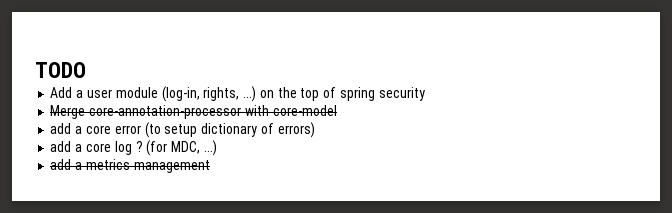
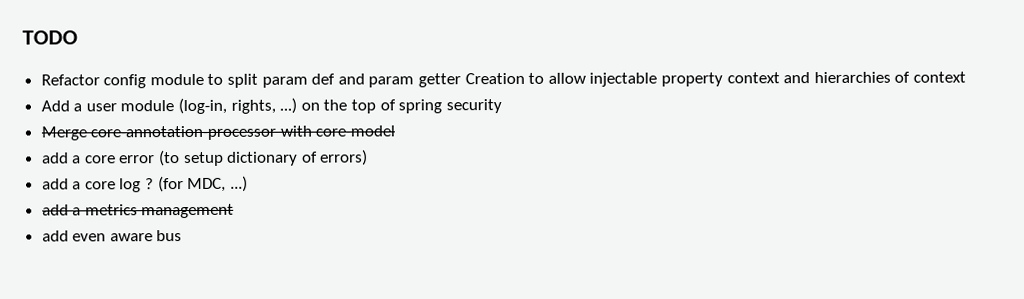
+ Refactor config module to split param def and param getter Creation to allow injectable property context and hierarchies of context
+ add even aware bus

